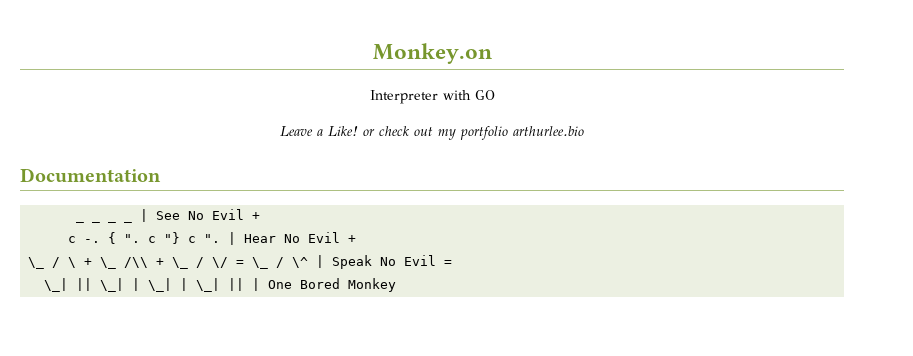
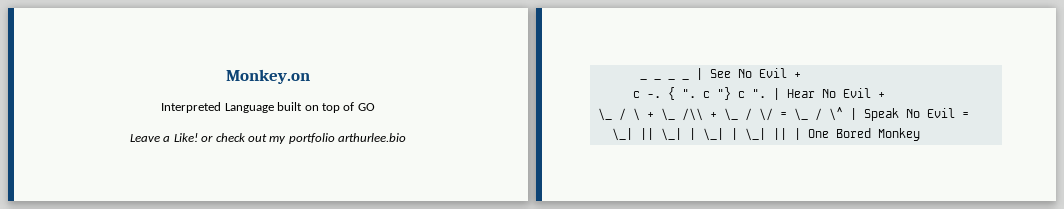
- Interpreter with GO
+ Interpreted Language built on top of GO
- Documentation

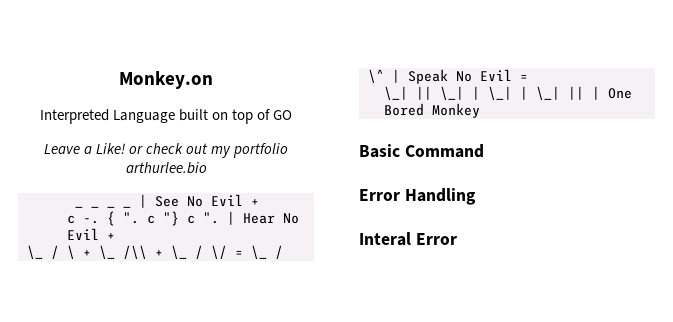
+ Basic Command
+ Error Handling
+ Interal Error

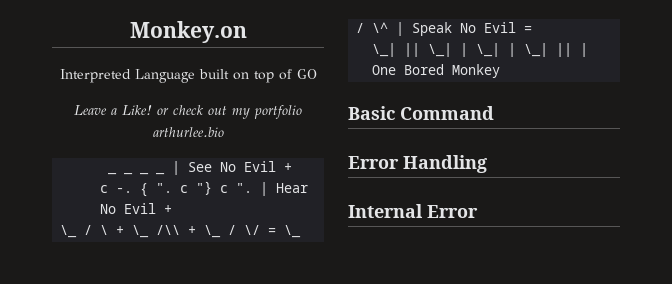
- Interal Error
+ Internal Error

